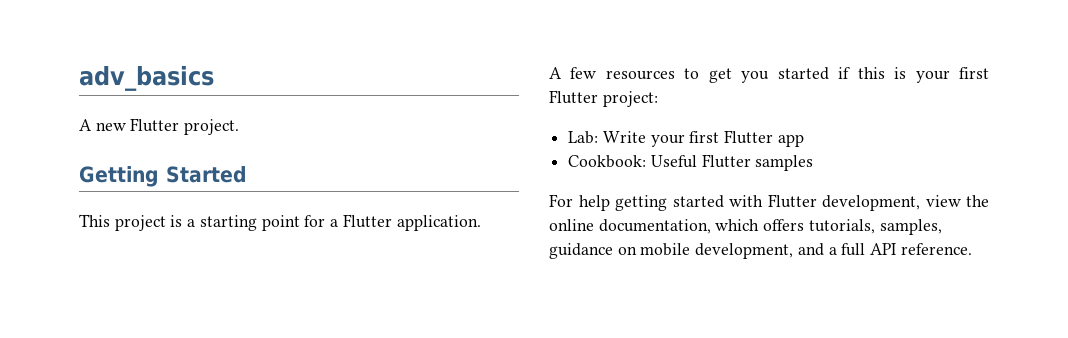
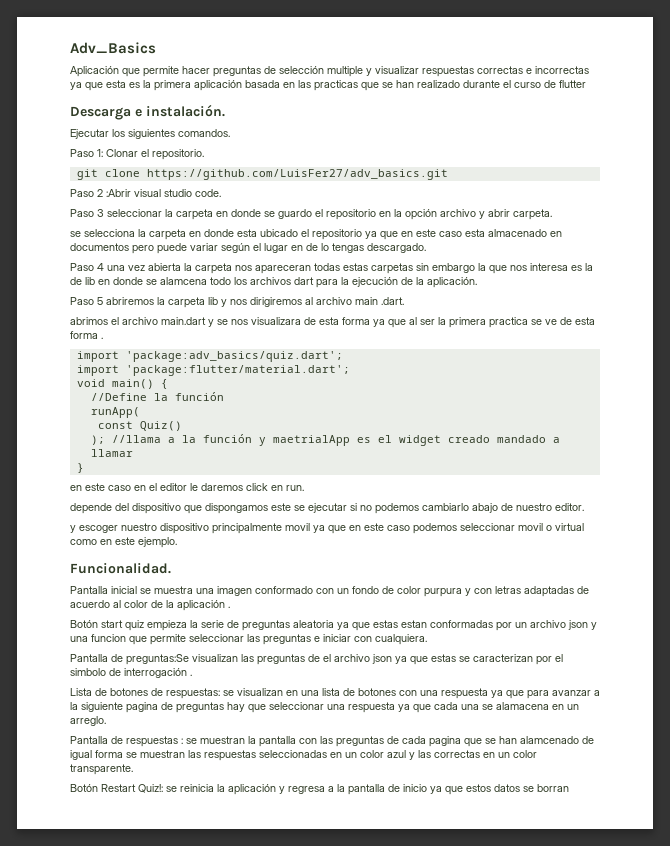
- adv_basics
- A new Flutter project.
- Getting Started
- This project is a starting point for a Flutter application.
- A few resources to get you started if this is your first Flutter project:
- Lab: Write your first Flutter app
- Cookbook: Useful Flutter samples
- For help getting started with Flutter development, view the online documentation, which offers tutorials, samples, guidance on mobile development, and a full API reference.
+ Adv_Basics
+ Aplicación que permite hacer preguntas de selección multiple y visualizar respuestas correctas e incorrectas ya que esta es la primera aplicación basada en las practicas que se han realizado durante el curso de flutter
+ Descarga e instalación.
+ Ejecutar los siguientes comandos.
+ Paso 1: Clonar el repositorio.
+ git clone https://github.com/LuisFer27/adv_basics.git
+ Paso 2 :Abrir visual studio code.
+ Paso 3 seleccionar la carpeta en donde se guardo el repositorio en la opción archivo y abrir carpeta.
+ se selecciona la carpeta en donde esta ubicado el repositorio ya que en este caso esta almacenado en documentos pero puede variar según el lugar en de lo tengas descargado.
+ Paso 4 una vez abierta la carpeta nos apareceran todas estas carpetas sin embargo la que nos interesa es la de lib en donde se alamcena todo los archivos dart para la ejecución de la aplicación.
+ Paso 5 abriremos la carpeta lib y nos dirigiremos al archivo main .dart.
+ abrimos el archivo main.dart y se nos visualizara de esta forma ya que al ser la primera practica se ve de esta forma .
+ import 'package:adv_basics/quiz.dart';
+ import 'package:flutter/material.dart';
+ void main() {
+ //Define la función
+ runApp(
+ const Quiz()
+ ); //llama a la función y maetrialApp es el widget creado mandado a llamar
+ }
+ en este caso en el editor le daremos click en run.
+ depende del dispositivo que dispongamos este se ejecutar si no podemos cambiarlo abajo de nuestro editor.
+ y escoger nuestro dispositivo principalmente movil ya que en este caso podemos seleccionar movil o virtual como en este ejemplo.
+ Funcionalidad.
+ Pantalla inicial se muestra una imagen conformado con un fondo de color purpura y con letras adaptadas de acuerdo al color de la aplicación .
+ Botón start quiz empieza la serie de preguntas aleatoria ya que estas estan conformadas por un archivo json y una funcion que permite seleccionar las preguntas e iniciar con cualquiera.
+ Pantalla de preguntas:Se visualizan las preguntas de el archivo json ya que estas se caracterizan por el simbolo de interrogación .
+ Lista de botones de respuestas: se visualizan en una lista de botones con una respuesta ya que para avanzar a la siguiente pagina de preguntas hay que seleccionar una respuesta ya que cada una se alamacena en un arreglo.
+ Pantalla de respuestas : se muestran la pantalla con las preguntas de cada pagina que se han alamcenado de igual forma se muestran las respuestas seleccionadas en un color azul y las correctas en un color transparente.
+ Botón Restart Quiz!: se reinicia la aplicación y regresa a la pantalla de inicio ya que estos datos se borran

